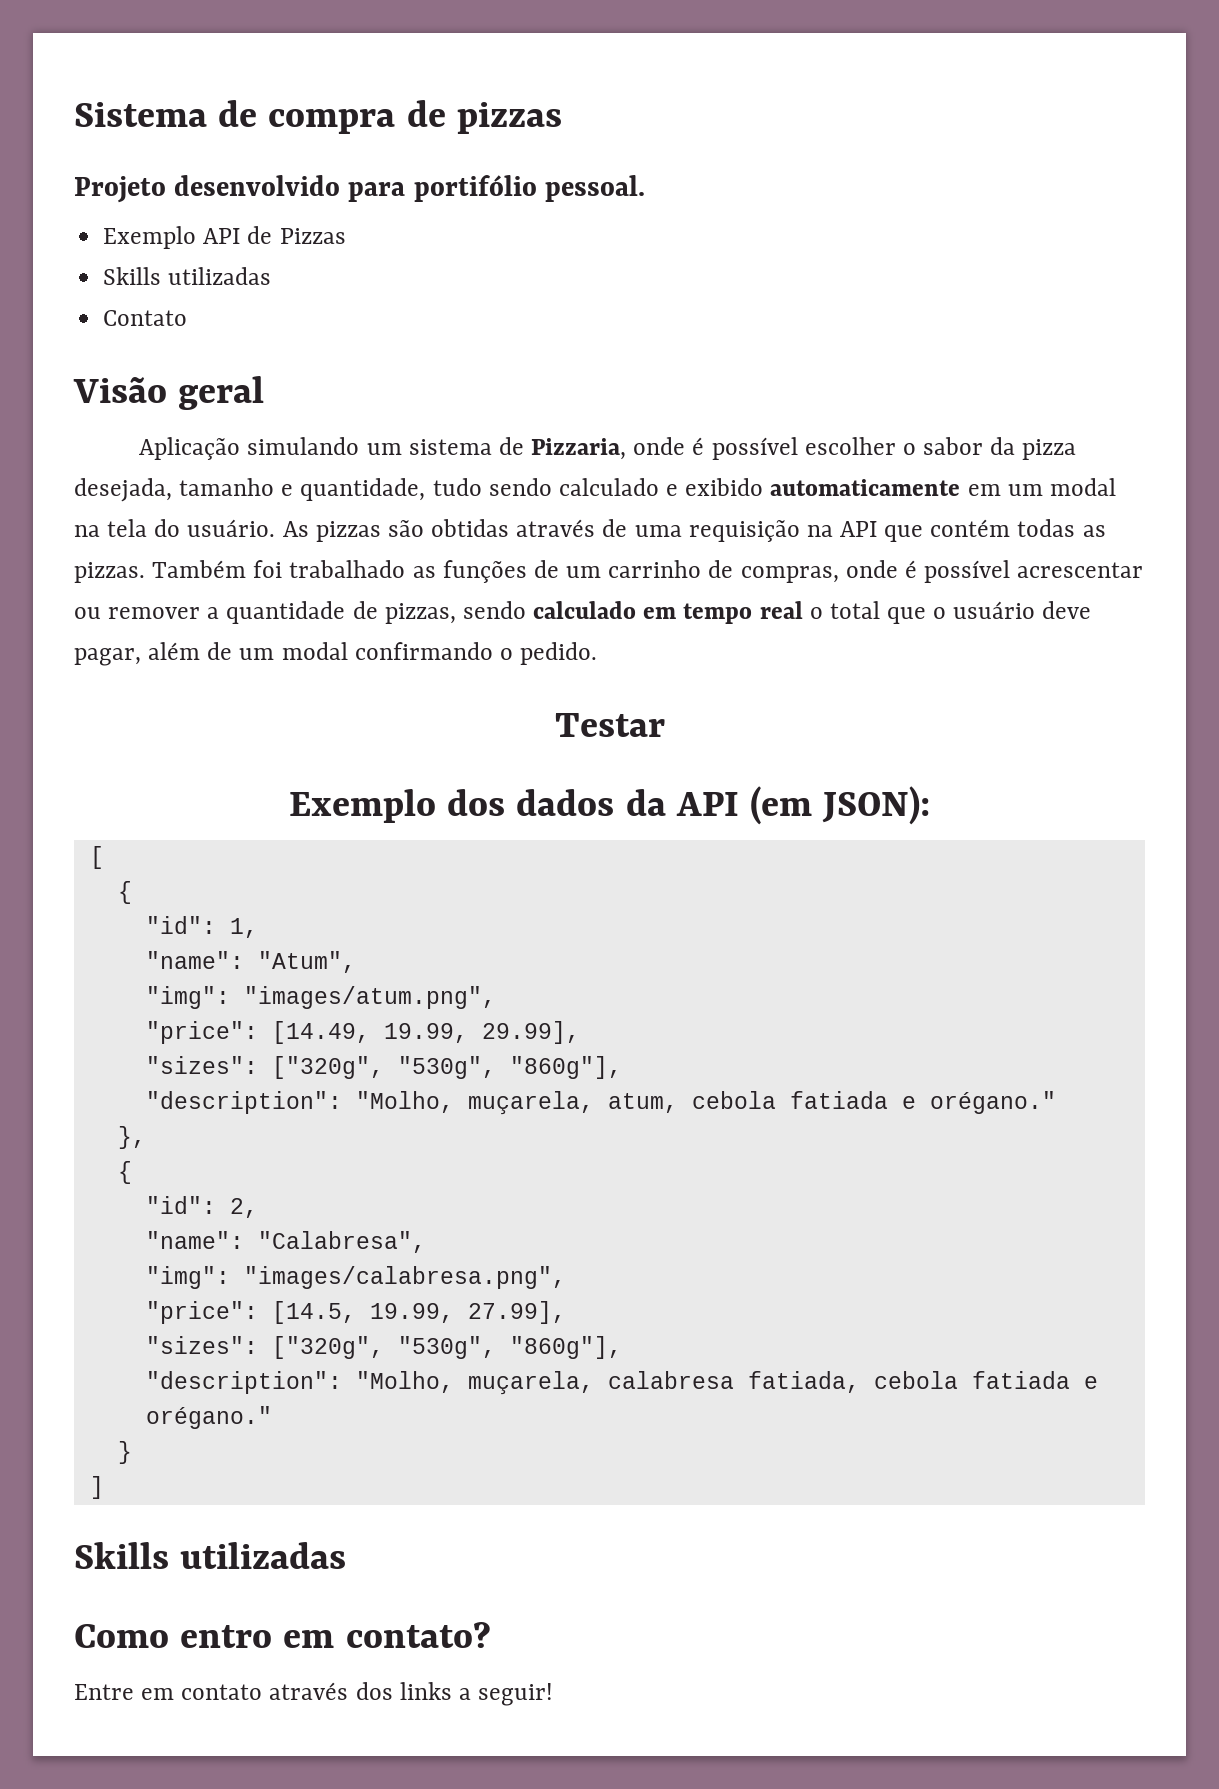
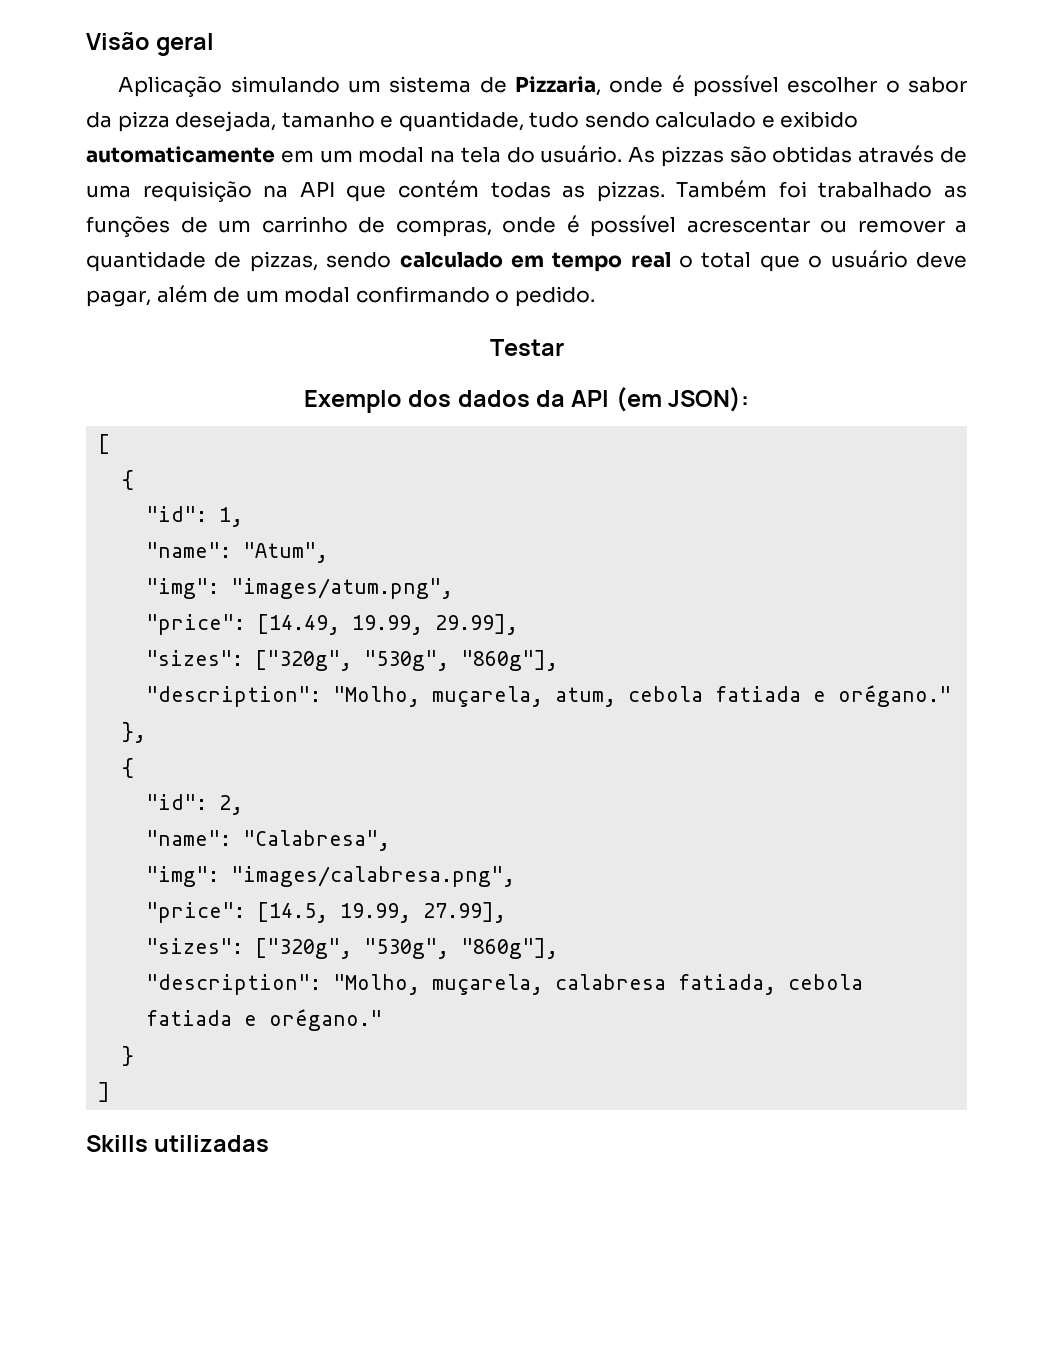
- Sistema de compra de pizzas
- Projeto desenvolvido para portifólio pessoal.
- Exemplo API de Pizzas
- Skills utilizadas
- Contato
- Como entro em contato?
- Entre em contato através dos links a seguir!

